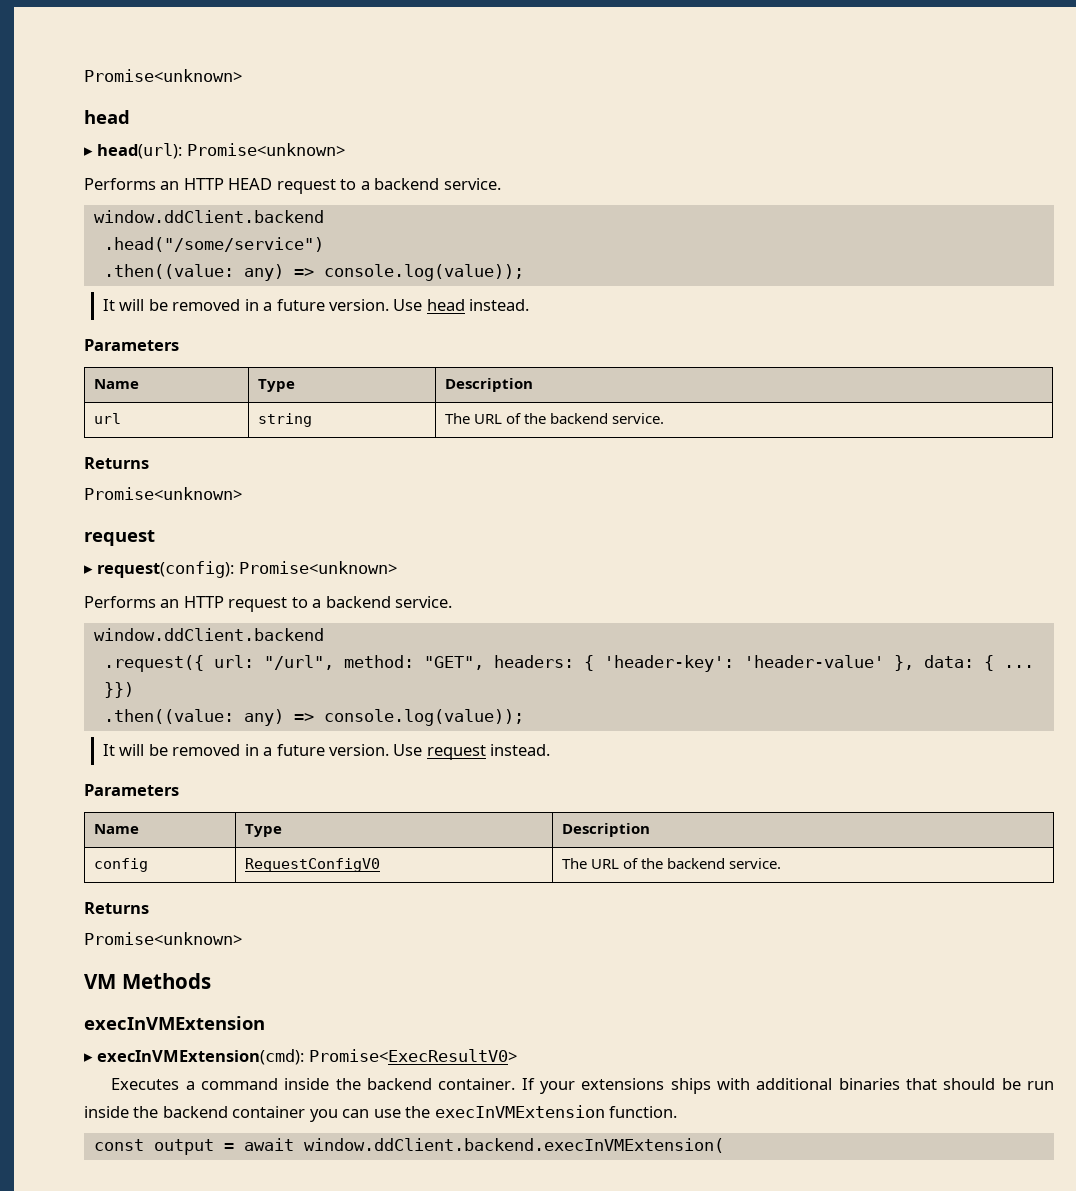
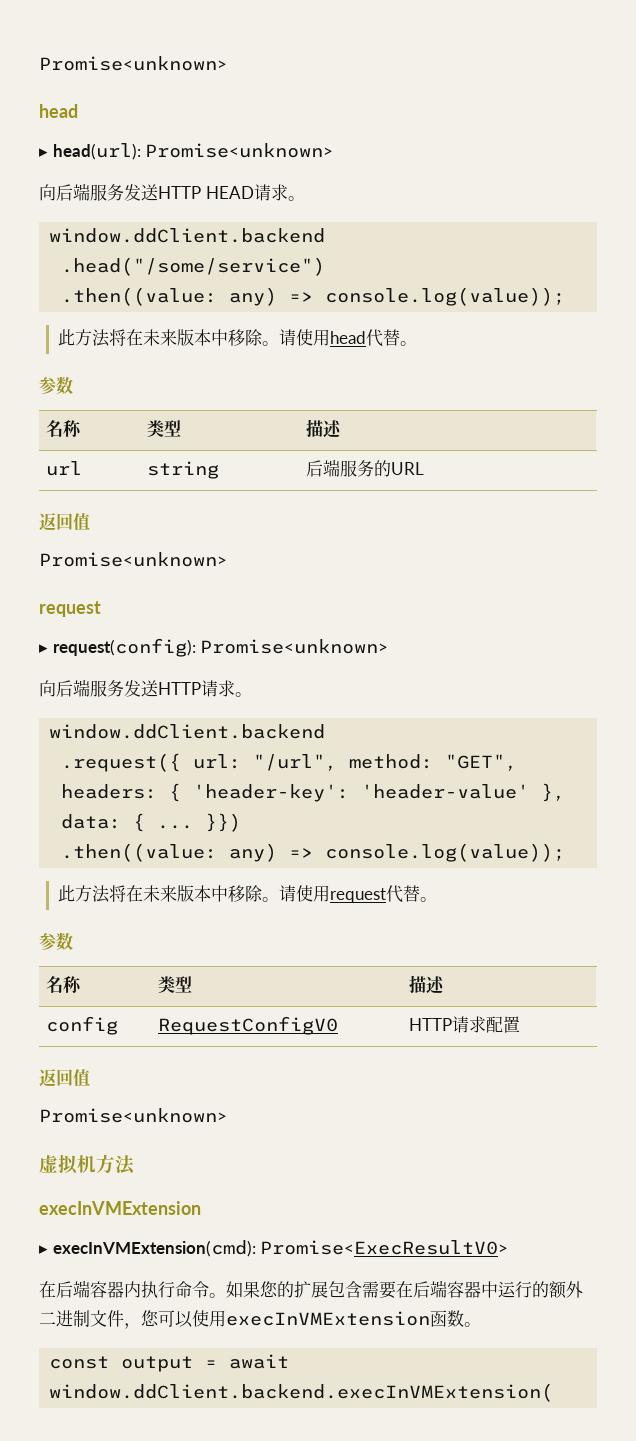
- Performs an HTTP HEAD request to a backend service.
+ 向后端服务发送HTTP HEAD请求。
- It will be removed in a future version. Use head instead.
- Parameters
- Name | Type | Description
+ 此方法将在未来版本中移除。请使用head代替。
+ 参数
+ 名称 | 类型 | 描述
- url | string | The URL of the backend service.
- Returns
+ url | string | 后端服务的URL
+ 返回值
- Performs an HTTP request to a backend service.
+ 向后端服务发送HTTP请求。
- It will be removed in a future version. Use request instead.
- Parameters
- Name | Type | Description
- config | RequestConfigV0 | The URL of the backend service.
- Returns
+ 此方法将在未来版本中移除。请使用request代替。
+ 参数
+ 名称 | 类型 | 描述
+ config | RequestConfigV0 | HTTP请求配置
+ 返回值
  Promise<unknown>
- VM Methods
+ 虚拟机方法
- Executes a command inside the backend container. If your extensions ships with additional binaries that should be run inside the backend container you can use the execInVMExtension function.
+ 在后端容器内执行命令。如果您的扩展包含需要在后端容器中运行的额外二进制文件，您可以使用execInVMExtension函数。

